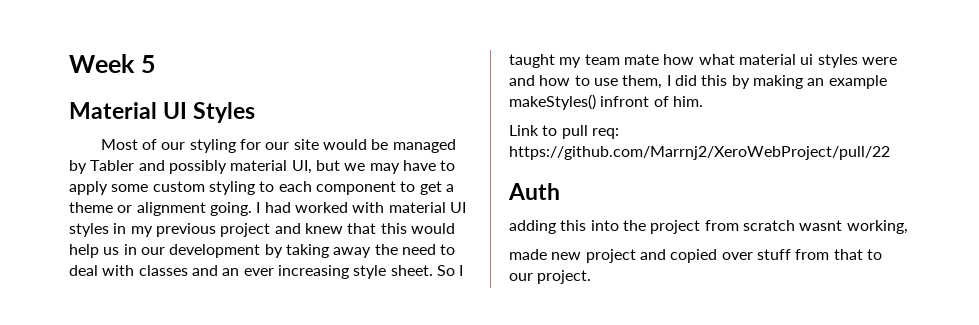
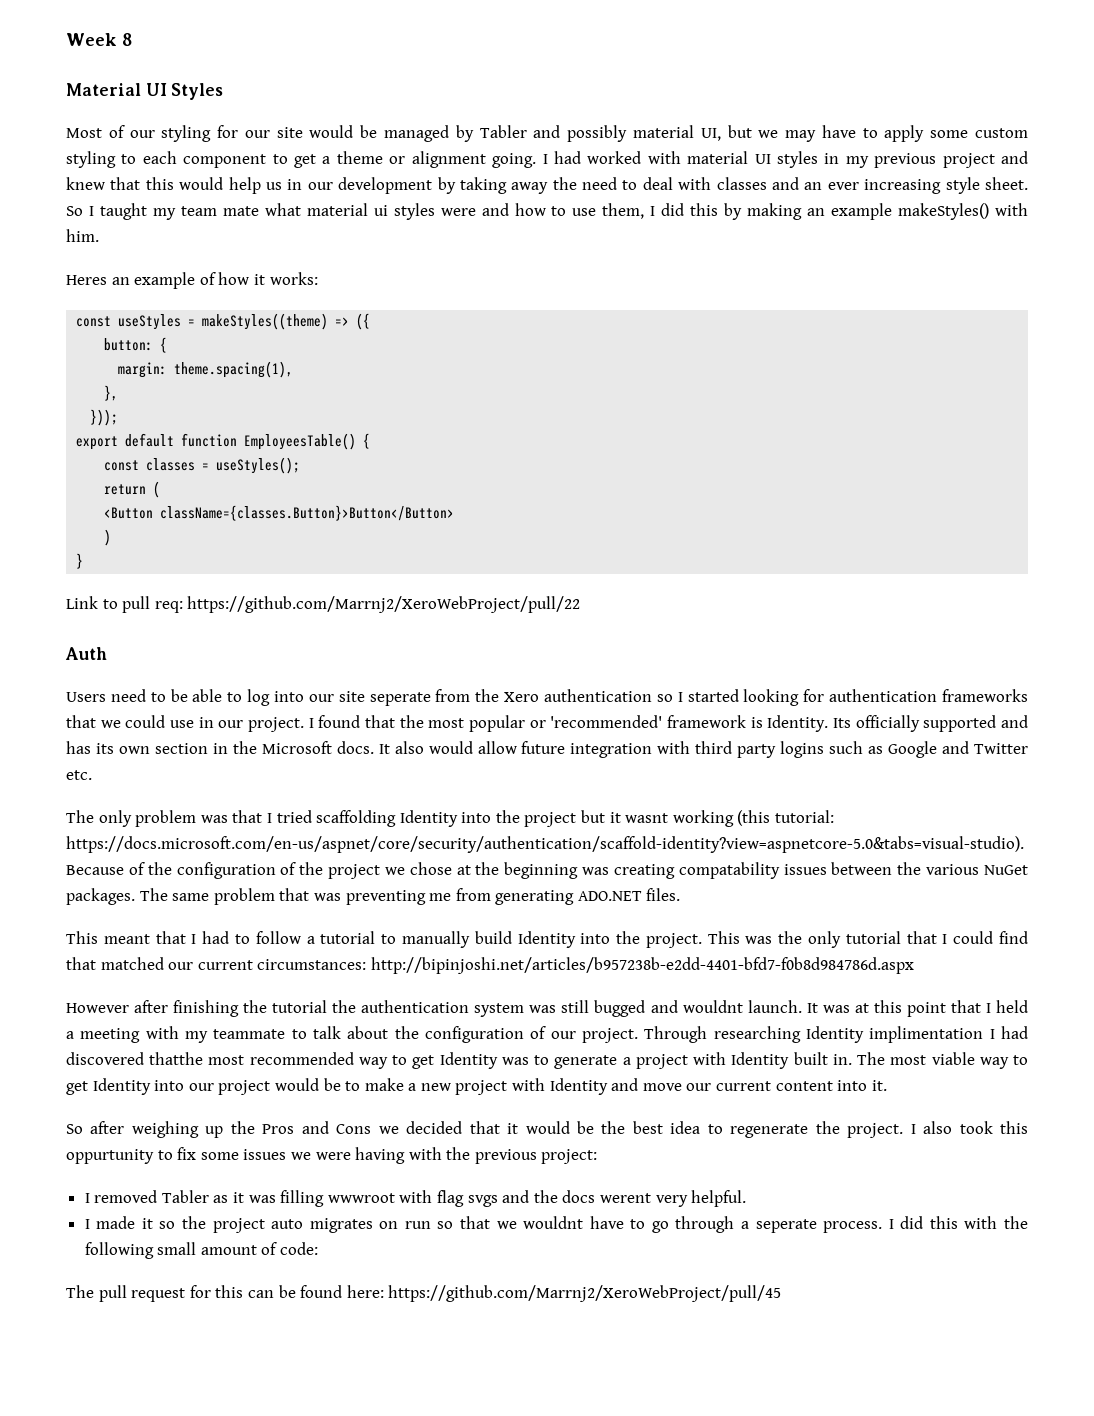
- Week 5
+ Week 8
- So I taught my team mate how what material ui styles were and how to use them, I did this by making an example makeStyles() infront of him.
+ So I taught my team mate what material ui styles were and how to use them, I did this by making an example makeStyles() with him.
+ Heres an example of how it works:
+ const useStyles = makeStyles((theme) => ({
+ button: {
+ margin: theme.spacing(1),
+ },
+ }));
+ export default function EmployeesTable() {
+ const classes = useStyles();
+ return (
+ <Button className={classes.Button}>Button</Button>
+ )
+ }
- adding this into the project from scratch wasnt working,
- made new project and copied over stuff from that to our project.
+ Users need to be able to log into our site seperate from the Xero authentication so I started looking for authentication frameworks that we could use in our project. I found that the most popular or 'recommended' framework is Identity. Its officially supported and has its own section in the Microsoft docs. It also would allow future integration with third party logins such as Google and Twitter etc.
+ The only problem was that I tried scaffolding Identity into the project but it wasnt working (this tutorial: https://docs.microsoft.com/en-us/aspnet/core/security/authentication/scaffold-identity?view=aspnetcore-5.0&tabs=visual-studio). Because of the configuration of the project we chose at the beginning was creating compatability issues between the various NuGet packages. The same problem that was preventing me from generating ADO.NET files.
+ This meant that I had to follow a tutorial to manually build Identity into the project. This was the only tutorial that I could find that matched our current circumstances: http://bipinjoshi.net/articles/b957238b-e2dd-4401-bfd7-f0b8d984786d.aspx
+ However after finishing the tutorial the authentication system was still bugged and wouldnt launch. It was at this point that I held a meeting with my teammate to talk about the configuration of our project. Through researching Identity implimentation I had discovered thatthe most recommended way to get Identity was to generate a project with Identity built in. The most viable way to get Identity into our project would be to make a new project with Identity and move our current content into it.
+ So after weighing up the Pros and Cons we decided that it would be the best idea to regenerate the project. I also took this oppurtunity to fix some issues we were having with the previous project:
+ I removed Tabler as it was filling wwwroot with flag svgs and the docs werent very helpful.
+ I made it so the project auto migrates on run so that we wouldnt have to go through a seperate process. I did this with the following small amount of code:
+ The pull request for this can be found here: https://github.com/Marrnj2/XeroWebProject/pull/45

